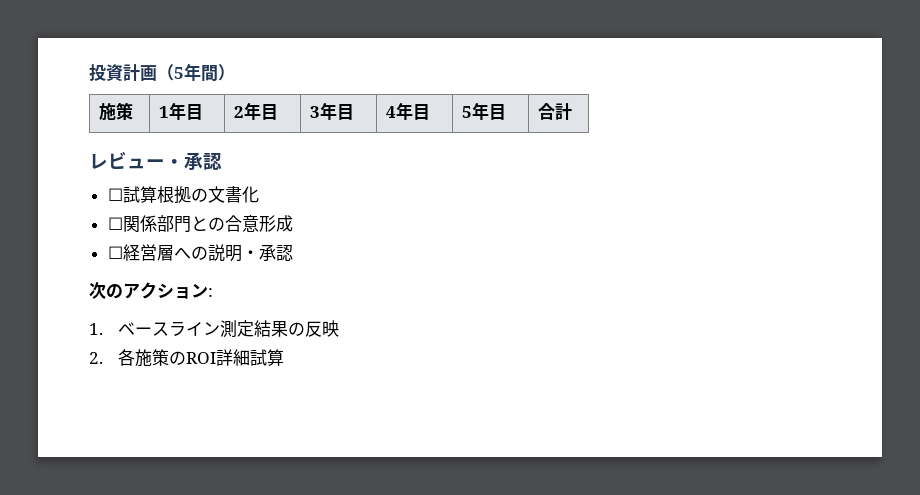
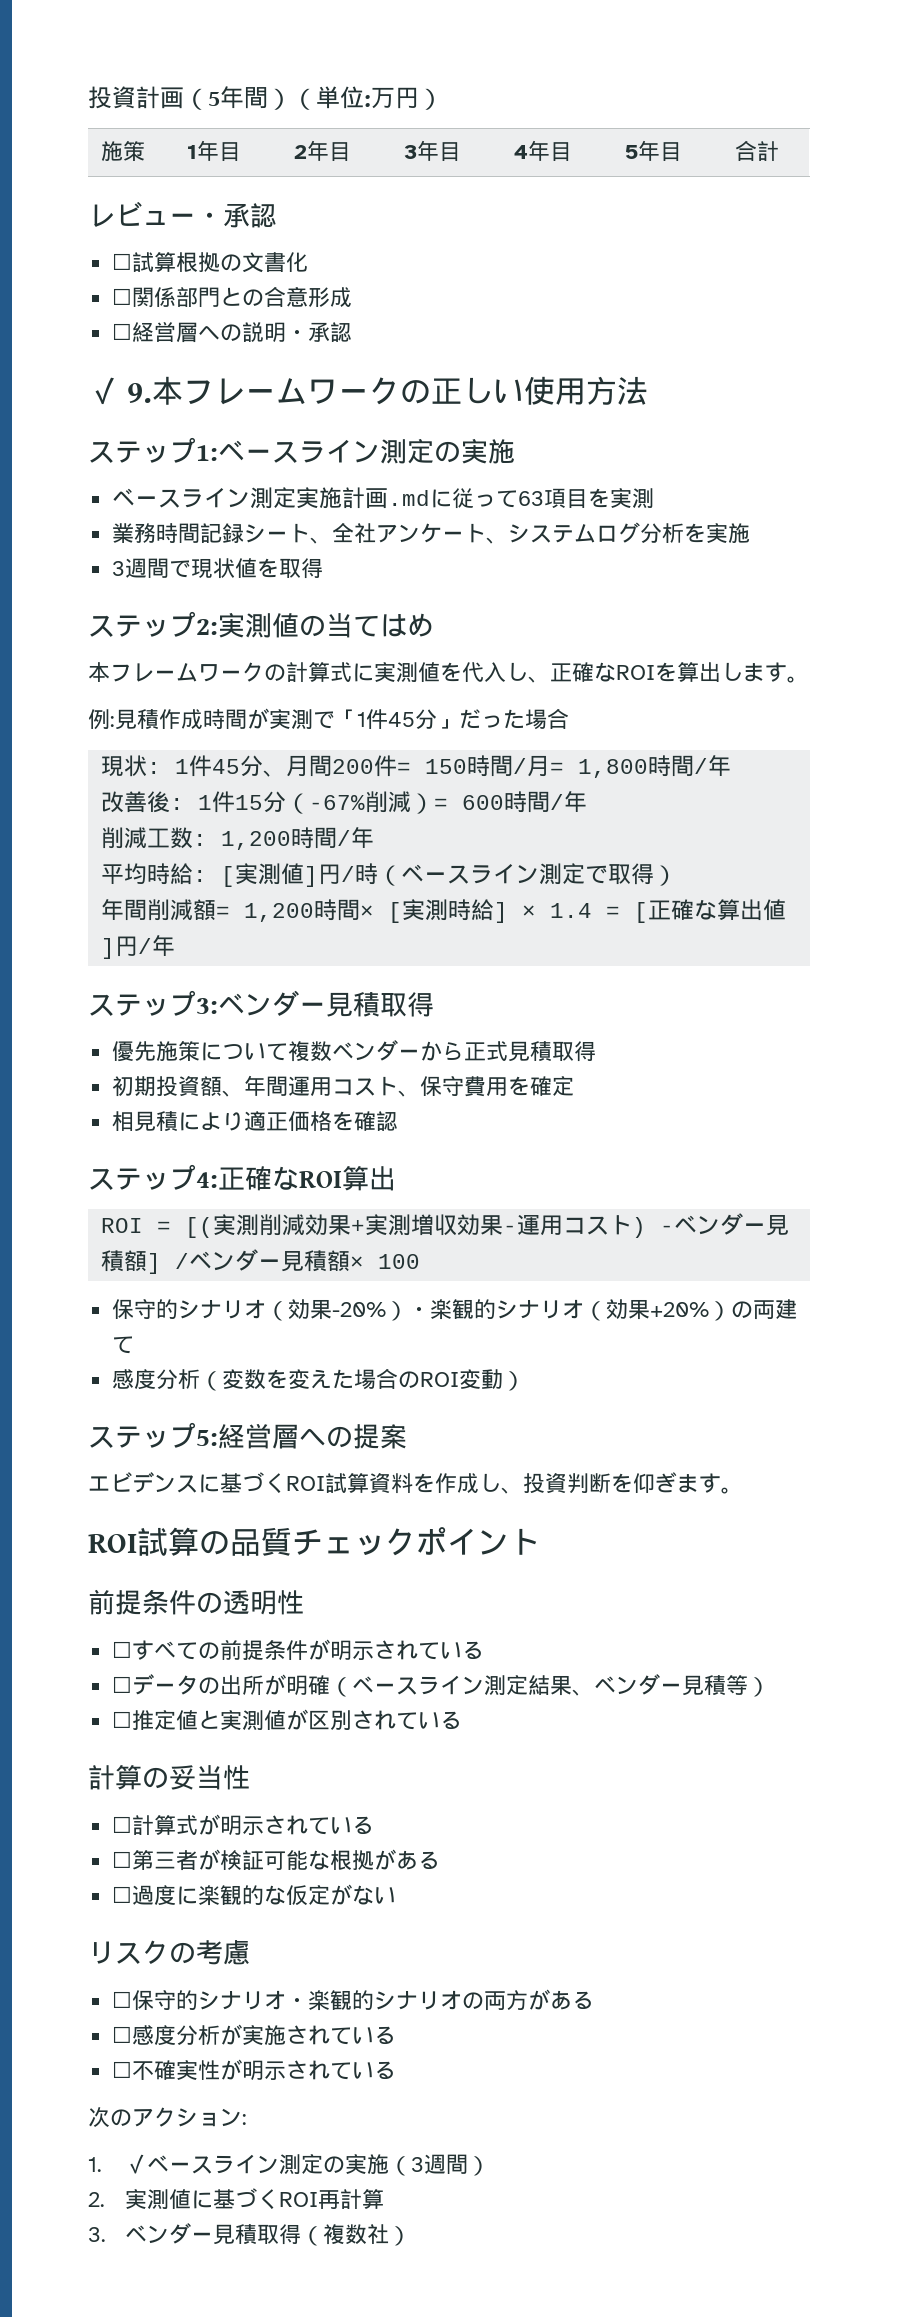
- 投資計画（5年間）
+ 投資計画（5年間）（単位:万円）
+ ✓ 9.本フレームワークの正しい使用方法
+ ステップ1:ベースライン測定の実施
+ ベースライン測定実施計画.mdに従って63項目を実測
+ 業務時間記録シート、全社アンケート、システムログ分析を実施
+ 3週間で現状値を取得
+ ステップ2:実測値の当てはめ
+ 本フレームワークの計算式に実測値を代入し、正確なROIを算出します。
+ 例:見積作成時間が実測で「1件45分」だった場合
+ 現状: 1件45分、月間200件= 150時間/月= 1,800時間/年
+ 改善後: 1件15分（-67%削減）= 600時間/年
+ 削減工数: 1,200時間/年
+ 平均時給: [実測値]円/時（ベースライン測定で取得）
+ 年間削減額= 1,200時間× [実測時給] × 1.4 = [正確な算出値]円/年
+ ステップ3:ベンダー見積取得
+ 優先施策について複数ベンダーから正式見積取得
+ 初期投資額、年間運用コスト、保守費用を確定
+ 相見積により適正価格を確認
+ ステップ4:正確なROI算出
+ ROI = [(実測削減効果+実測増収効果-運用コスト) -ベンダー見積額] /ベンダー見積額× 100
+ 保守的シナリオ（効果-20%）・楽観的シナリオ（効果+20%）の両建て
+ 感度分析（変数を変えた場合のROI変動）
+ ステップ5:経営層への提案
+ エビデンスに基づくROI試算資料を作成し、投資判断を仰ぎます。
+ ROI試算の品質チェックポイント
+ 前提条件の透明性
+ ☐すべての前提条件が明示されている
+ ☐データの出所が明確（ベースライン測定結果、ベンダー見積等）
+ ☐推定値と実測値が区別されている
+ 計算の妥当性
+ ☐計算式が明示されている
+ ☐第三者が検証可能な根拠がある
+ ☐過度に楽観的な仮定がない
+ リスクの考慮
+ ☐保守的シナリオ・楽観的シナリオの両方がある
+ ☐感度分析が実施されている
+ ☐不確実性が明示されている
- 1.ベースライン測定結果の反映
- 2.各施策のROI詳細試算
+ 1. ✓ベースライン測定の実施（3週間）
+ 2.実測値に基づくROI再計算
+ 3.ベンダー見積取得（複数社）

